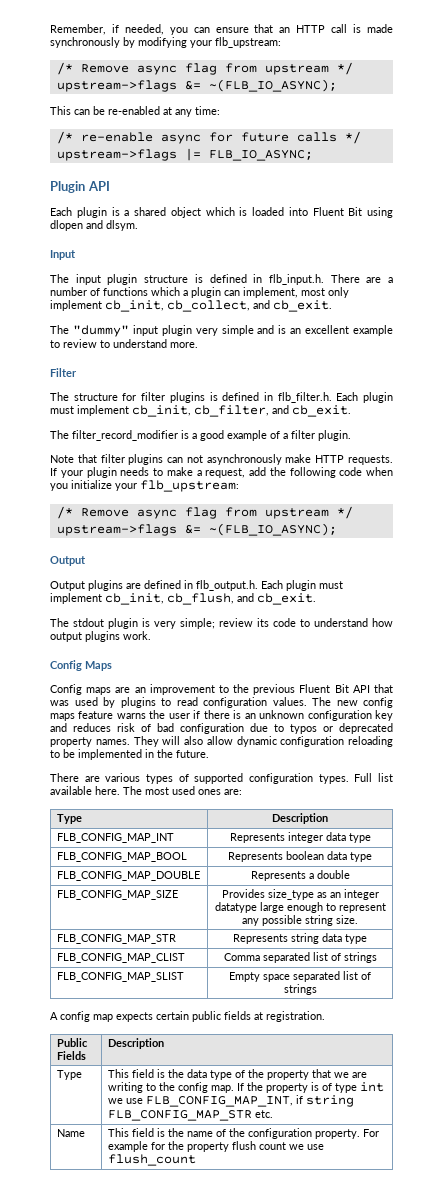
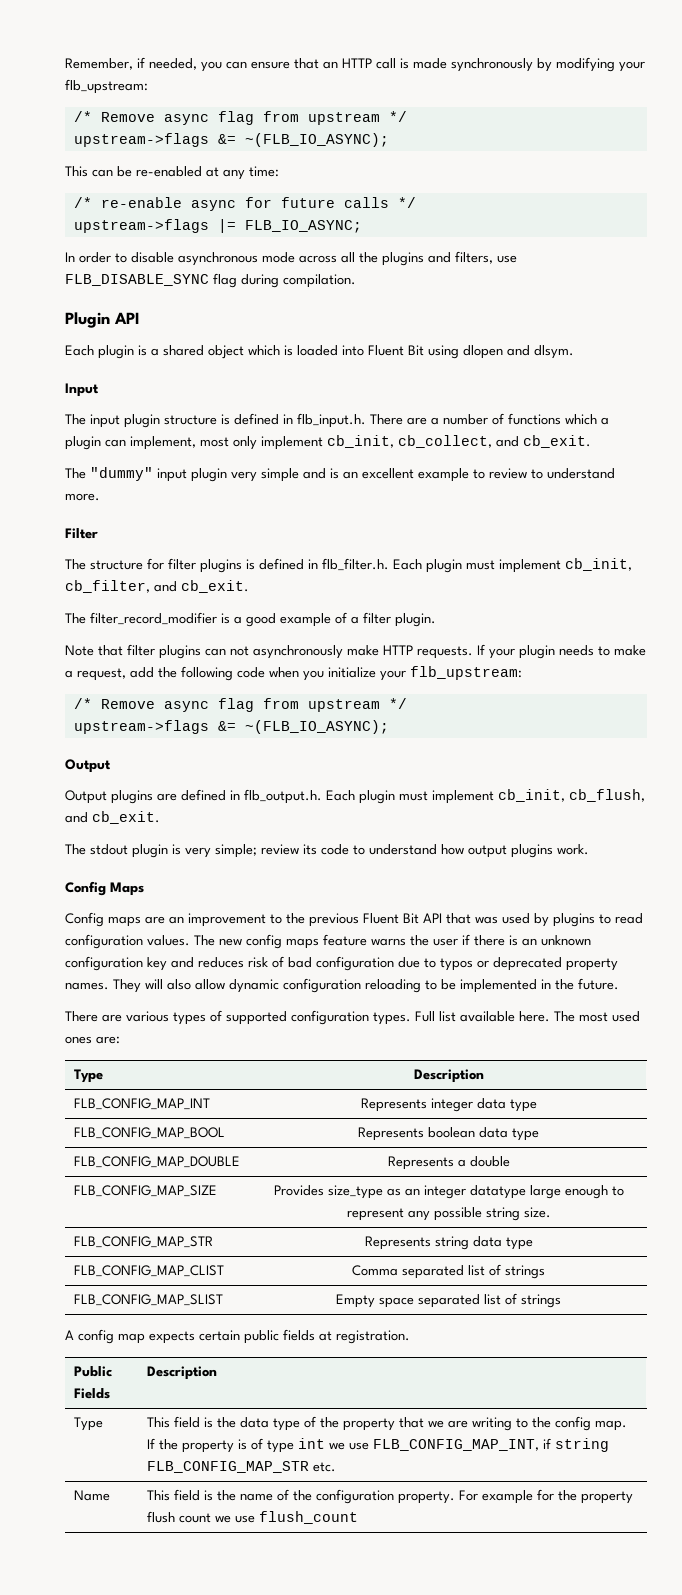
+ In order to disable asynchronous mode across all the plugins and filters, use FLB_DISABLE_SYNC flag during compilation.

